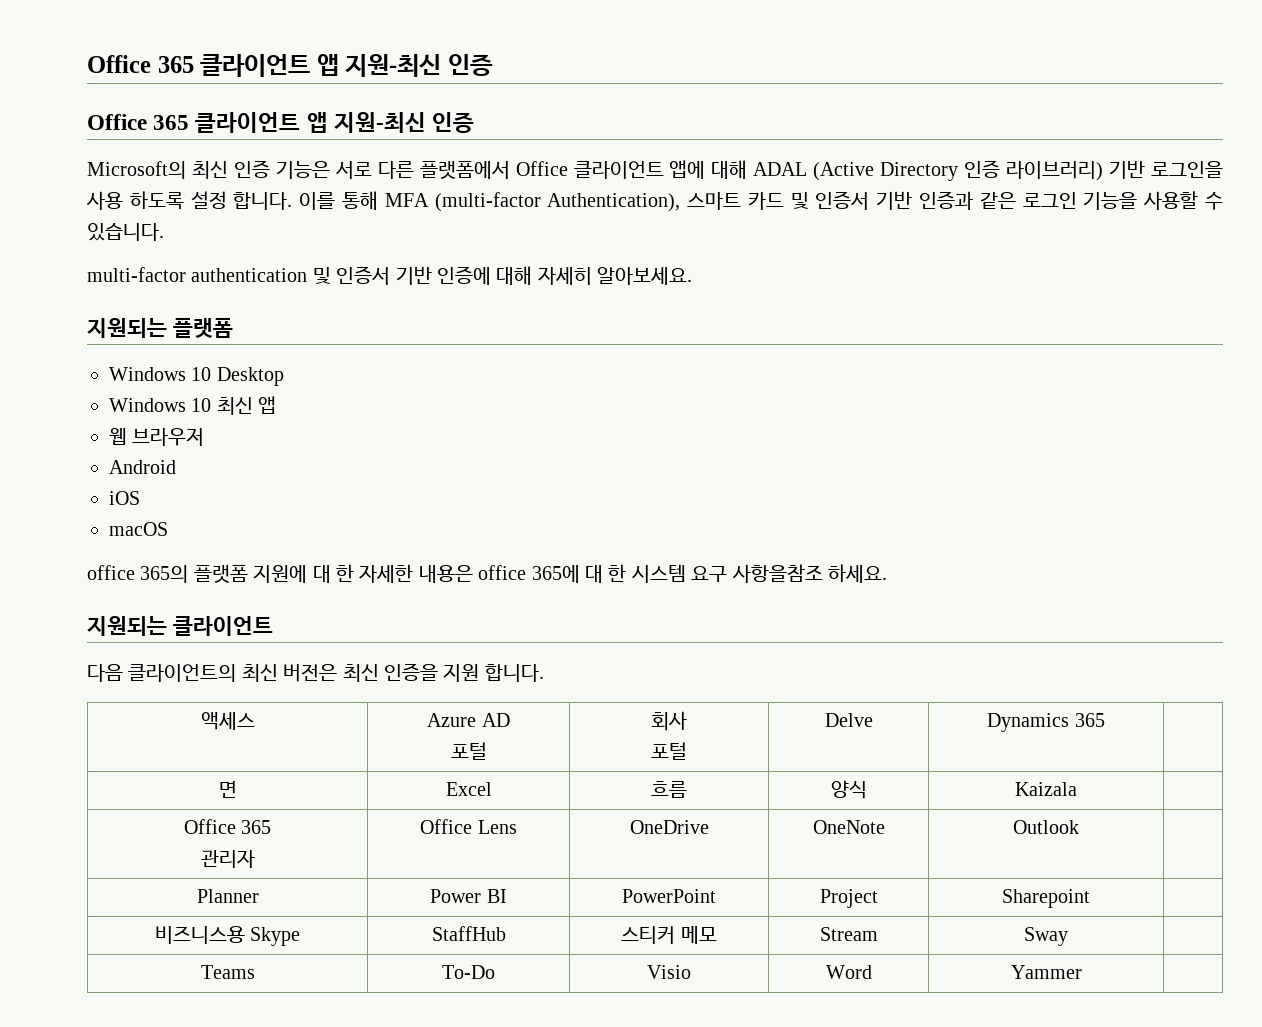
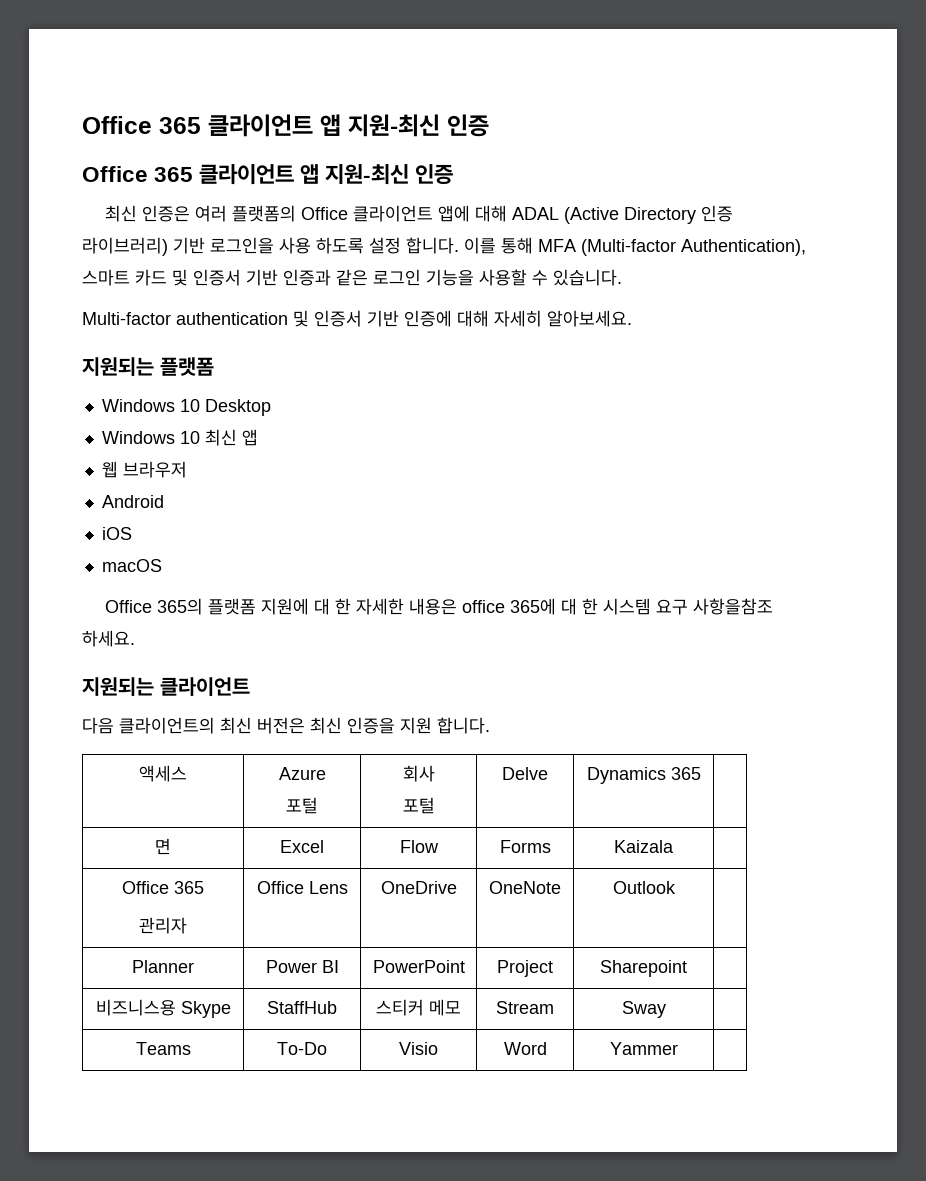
- Microsoft의 최신 인증 기능은 서로 다른 플랫폼에서 Office 클라이언트 앱에 대해 ADAL (Active Directory 인증 라이브러리) 기반 로그인을 사용 하도록 설정 합니다.
+ 최신 인증은 여러 플랫폼의 Office 클라이언트 앱에 대해 ADAL (Active Directory 인증 라이브러리) 기반 로그인을 사용 하도록 설정 합니다.
- 이를 통해 MFA (multi-factor Authentication), 스마트 카드 및 인증서 기반 인증과 같은 로그인 기능을 사용할 수 있습니다.
+ 이를 통해 MFA (Multi-factor Authentication), 스마트 카드 및 인증서 기반 인증과 같은 로그인 기능을 사용할 수 있습니다.
- multi-factor authentication 및 인증서 기반 인증에 대해 자세히 알아보세요.
+ Multi-factor authentication 및 인증서 기반 인증에 대해 자세히 알아보세요.
- office 365의 플랫폼 지원에 대 한 자세한 내용은 office 365에 대 한 시스템 요구 사항을참조 하세요.
+ Office 365의 플랫폼 지원에 대 한 자세한 내용은 office 365에 대 한 시스템 요구 사항을참조 하세요.
- 액세스 | Azure AD
+ 액세스 | Azure
- 면 | Excel | 흐름 | 양식 | Kaizala |
+ 면 | Excel | Flow | Forms | Kaizala |

